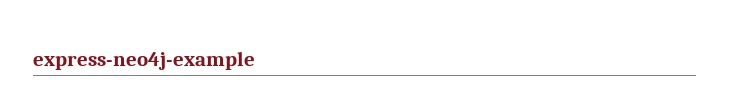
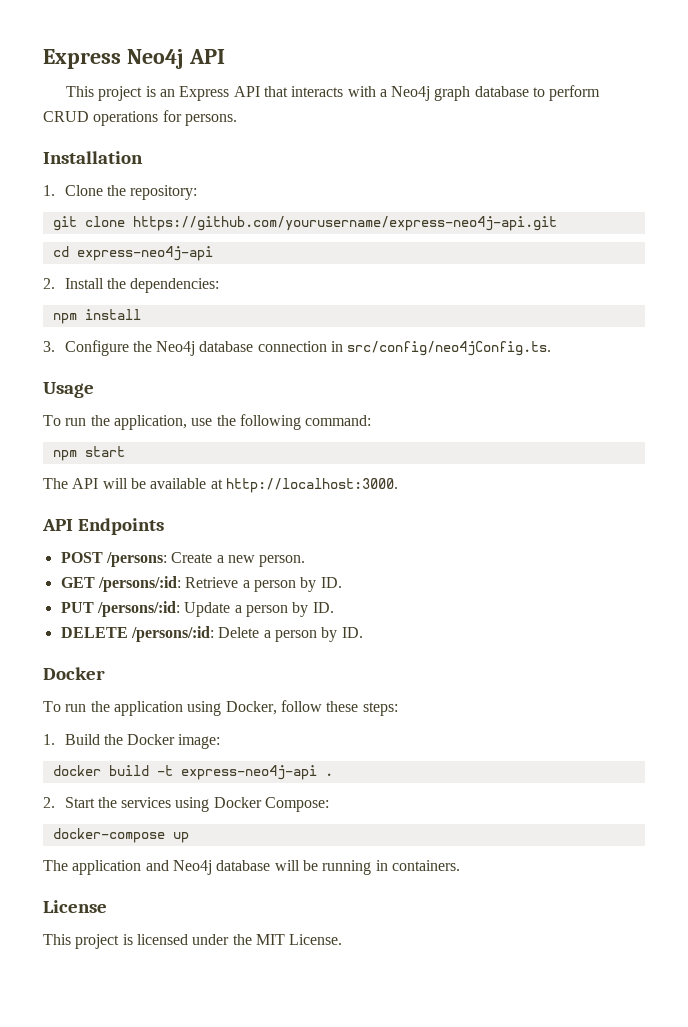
- express-neo4j-example
+ Express Neo4j API
+ This project is an Express API that interacts with a Neo4j graph database to perform CRUD operations for persons.
+ Installation
+ 1. Clone the repository:
+ git clone https://github.com/yourusername/express-neo4j-api.git
+ cd express-neo4j-api
+ 2. Install the dependencies:
+ npm install
+ 3. Configure the Neo4j database connection in src/config/neo4jConfig.ts.
+ Usage
+ To run the application, use the following command:
+ npm start
+ The API will be available at http://localhost:3000.
+ API Endpoints
+ POST /persons: Create a new person.
+ GET /persons/:id: Retrieve a person by ID.
+ PUT /persons/:id: Update a person by ID.
+ DELETE /persons/:id: Delete a person by ID.
+ Docker
+ To run the application using Docker, follow these steps:
+ 1. Build the Docker image:
+ docker build -t express-neo4j-api .
+ 2. Start the services using Docker Compose:
+ docker-compose up
+ The application and Neo4j database will be running in containers.
+ License
+ This project is licensed under the MIT License.

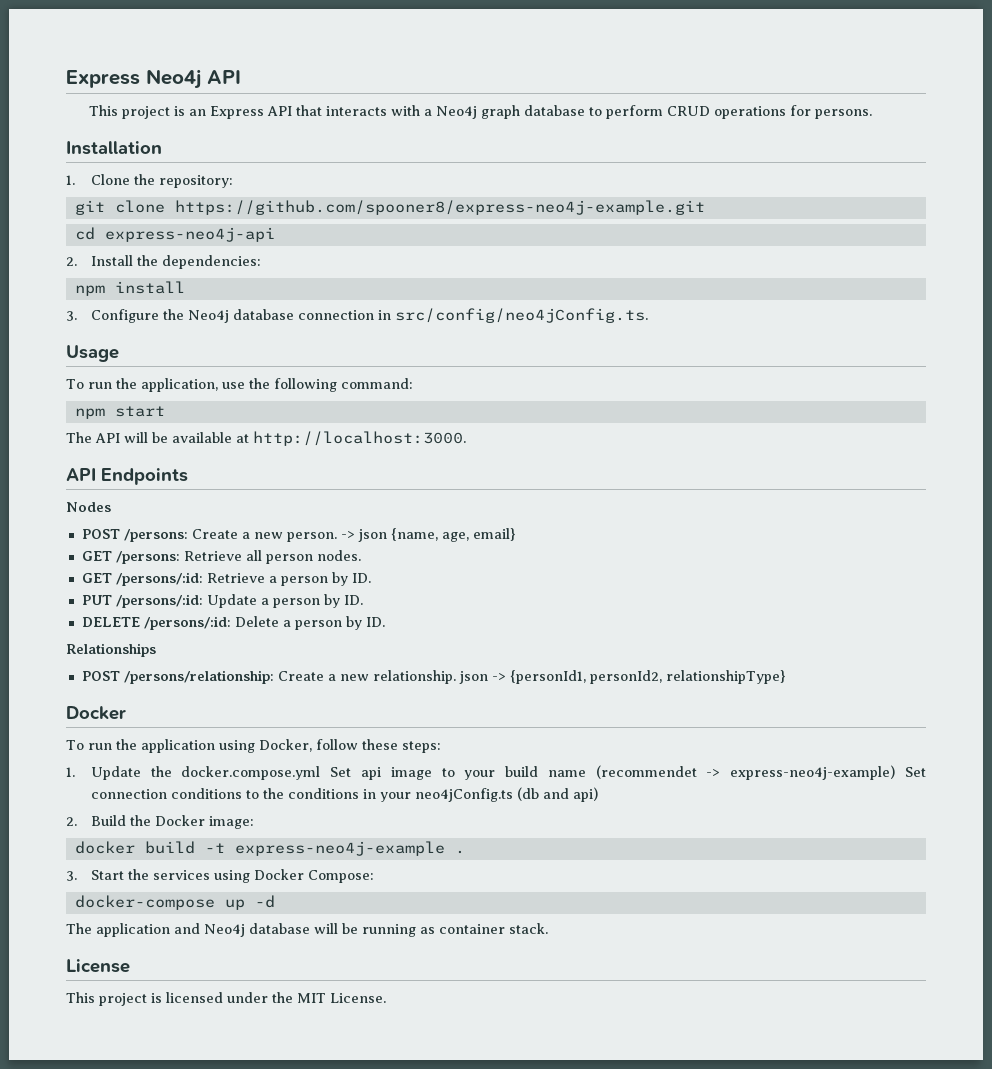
- git clone https://github.com/yourusername/express-neo4j-api.git
+ git clone https://github.com/spooner8/express-neo4j-example.git
+ Nodes
+ -> json {name, age, email}
+ GET /persons: Retrieve all person nodes.
+ Relationships
+ POST /persons/relationship: Create a new relationship. json -> {personId1, personId2, relationshipType}
- 1. Build the Docker image:
+ 1. Update the docker.compose.yml Set api image to your build name (recommendet -> express-neo4j-example) Set connection conditions to the conditions in your neo4jConfig.ts (db and api)
+ 2. Build the Docker image:
- docker build -t express-neo4j-api .
+ docker build -t express-neo4j-example .
- 2. Start the services using Docker Compose:
+ 3. Start the services using Docker Compose:
- docker-compose up
+ docker-compose up -d
- The application and Neo4j database will be running in containers.
+ The application and Neo4j database will be running as container stack.

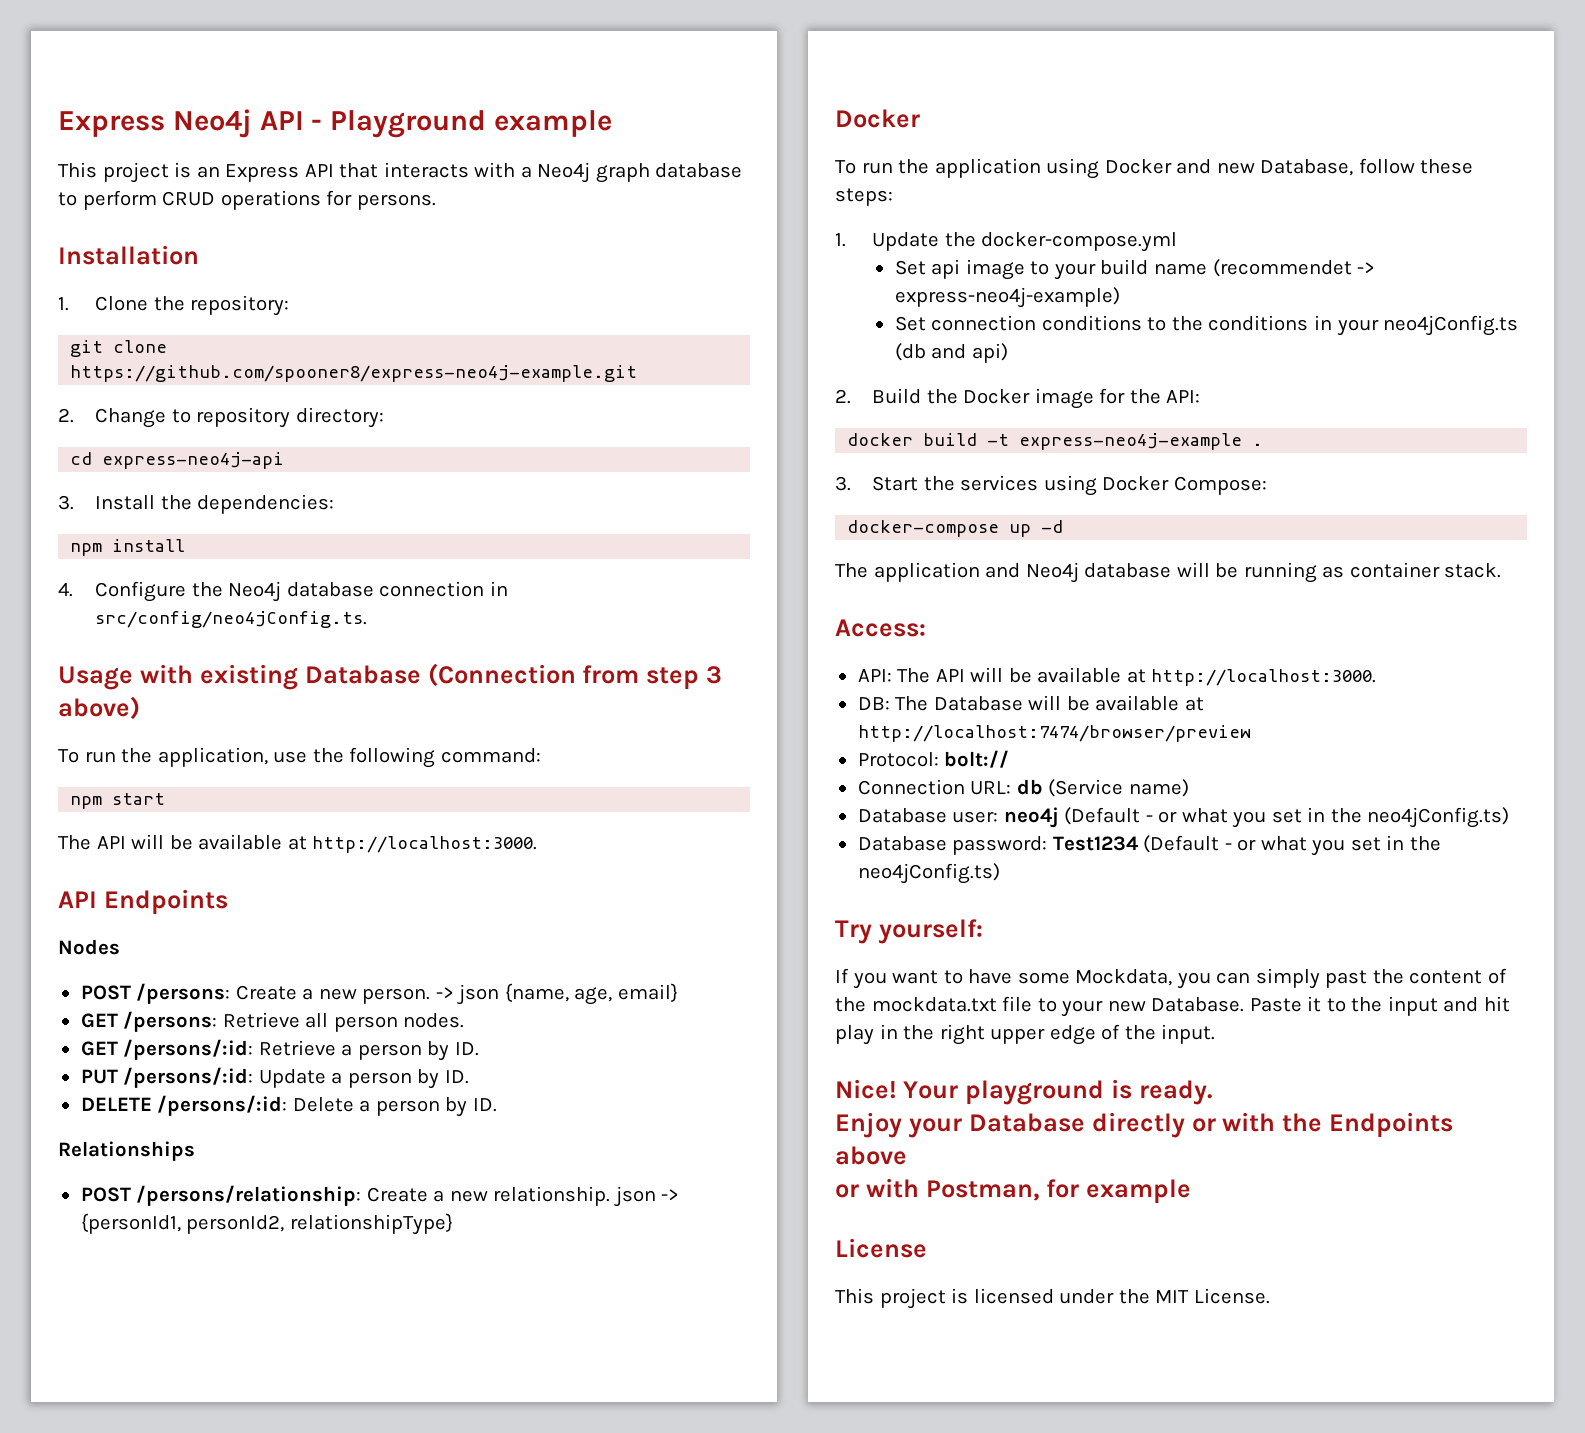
- Express Neo4j API
+ Express Neo4j API - Playground example
+ 2. Change to repository directory:
- 2. Install the dependencies:
+ 3. Install the dependencies:
- 3. Configure the Neo4j database connection in src/config/neo4jConfig.ts.
+ 4. Configure the Neo4j database connection in src/config/neo4jConfig.ts.
- Usage
+ Usage with existing Database (Connection from step 3 above)
- To run the application using Docker, follow these steps:
+ To run the application using Docker and new Database, follow these steps:
- 1. Update the docker.compose.yml Set api image to your build name (recommendet -> express-neo4j-example) Set connection conditions to the conditions in your neo4jConfig.ts (db and api)
+ 1. Update the docker-compose.yml
+ Set api image to your build name (recommendet -> express-neo4j-example)
+ Set connection conditions to the conditions in your neo4jConfig.ts (db and api)
- 2. Build the Docker image:
+ 2. Build the Docker image for the API:
+ Access:
+ API: The API will be available at http://localhost:3000.
+ DB: The Database will be available at http://localhost:7474/browser/preview
+ Protocol: bolt://
+ Connection URL: db (Service name)
+ Database user: neo4j (Default - or what you set in the neo4jConfig.ts)
+ Database password: Test1234 (Default - or what you set in the neo4jConfig.ts)
+ Try yourself:
+ If you want to have some Mockdata, you can simply past the content of the mockdata.txt file to your new Database. Paste it to the input and hit play in the right upper edge of the input.
+ Nice! Your playground is ready.
+ Enjoy your Database directly or with the Endpoints above
+ or with Postman, for example

